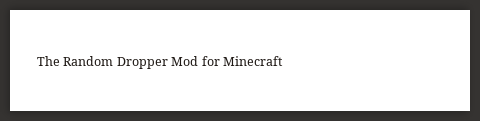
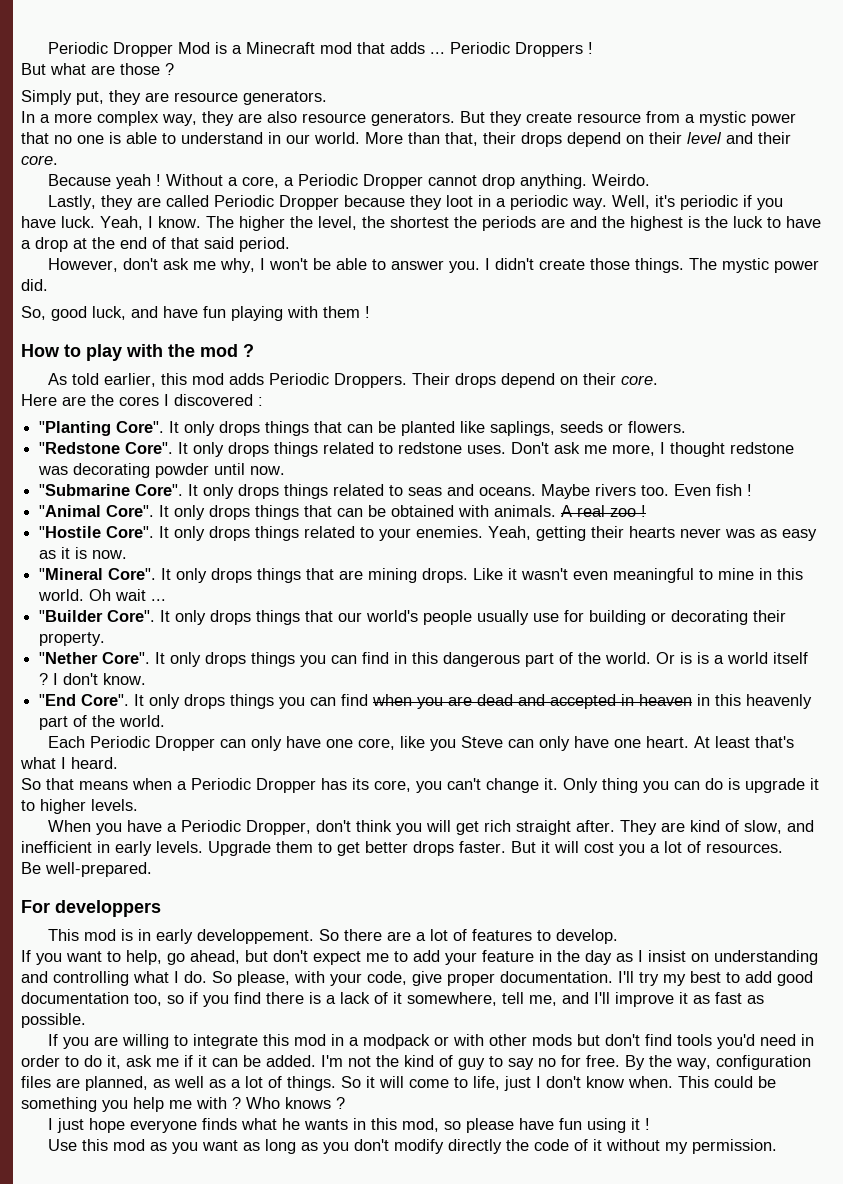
- The Random Dropper Mod for Minecraft
+ Periodic Dropper Mod is a Minecraft mod that adds ... Periodic Droppers !
+ But what are those ?
+ Simply put, they are resource generators.
+ In a more complex way, they are also resource generators. But they create resource from a mystic power that no one is able to understand in our world. More than that, their drops depend on their level and their core.
+ Because yeah ! Without a core, a Periodic Dropper cannot drop anything. Weirdo.
+ Lastly, they are called Periodic Dropper because they loot in a periodic way. Well, it's periodic if you have luck. Yeah, I know. The higher the level, the shortest the periods are and the highest is the luck to have a drop at the end of that said period.
+ However, don't ask me why, I won't be able to answer you. I didn't create those things. The mystic power did.
+ So, good luck, and have fun playing with them !
+ How to play with the mod ?
+ As told earlier, this mod adds Periodic Droppers. Their drops depend on their core.
+ Here are the cores I discovered :
+ "Planting Core". It only drops things that can be planted like saplings, seeds or flowers.
+ "Redstone Core". It only drops things related to redstone uses. Don't ask me more, I thought redstone was decorating powder until now.
+ "Submarine Core". It only drops things related to seas and oceans. Maybe rivers too. Even fish !
+ "Animal Core". It only drops things that can be obtained with animals. A real zoo !
+ "Hostile Core". It only drops things related to your enemies. Yeah, getting their hearts never was as easy as it is now.
+ "Mineral Core". It only drops things that are mining drops. Like it wasn't even meaningful to mine in this world. Oh wait ...
+ "Builder Core". It only drops things that our world's people usually use for building or decorating their property.
+ "Nether Core". It only drops things you can find in this dangerous part of the world. Or is is a world itself ? I don't know.
+ "End Core". It only drops things you can find when you are dead and accepted in heaven in this heavenly part of the world.
+ Each Periodic Dropper can only have one core, like you Steve can only have one heart. At least that's what I heard.
+ So that means when a Periodic Dropper has its core, you can't change it. Only thing you can do is upgrade it to higher levels.
+ When you have a Periodic Dropper, don't think you will get rich straight after. They are kind of slow, and inefficient in early levels. Upgrade them to get better drops faster. But it will cost you a lot of resources.
+ Be well-prepared.
+ For developpers
+ This mod is in early developpement. So there are a lot of features to develop.
+ If you want to help, go ahead, but don't expect me to add your feature in the day as I insist on understanding and controlling what I do. So please, with your code, give proper documentation. I'll try my best to add good documentation too, so if you find there is a lack of it somewhere, tell me, and I'll improve it as fast as possible.
+ If you are willing to integrate this mod in a modpack or with other mods but don't find tools you'd need in order to do it, ask me if it can be added. I'm not the kind of guy to say no for free. By the way, configuration files are planned, as well as a lot of things. So it will come to life, just I don't know when. This could be something you help me with ? Who knows ?
+ I just hope everyone finds what he wants in this mod, so please have fun using it !
+ Use this mod as you want as long as you don't modify directly the code of it without my permission.

